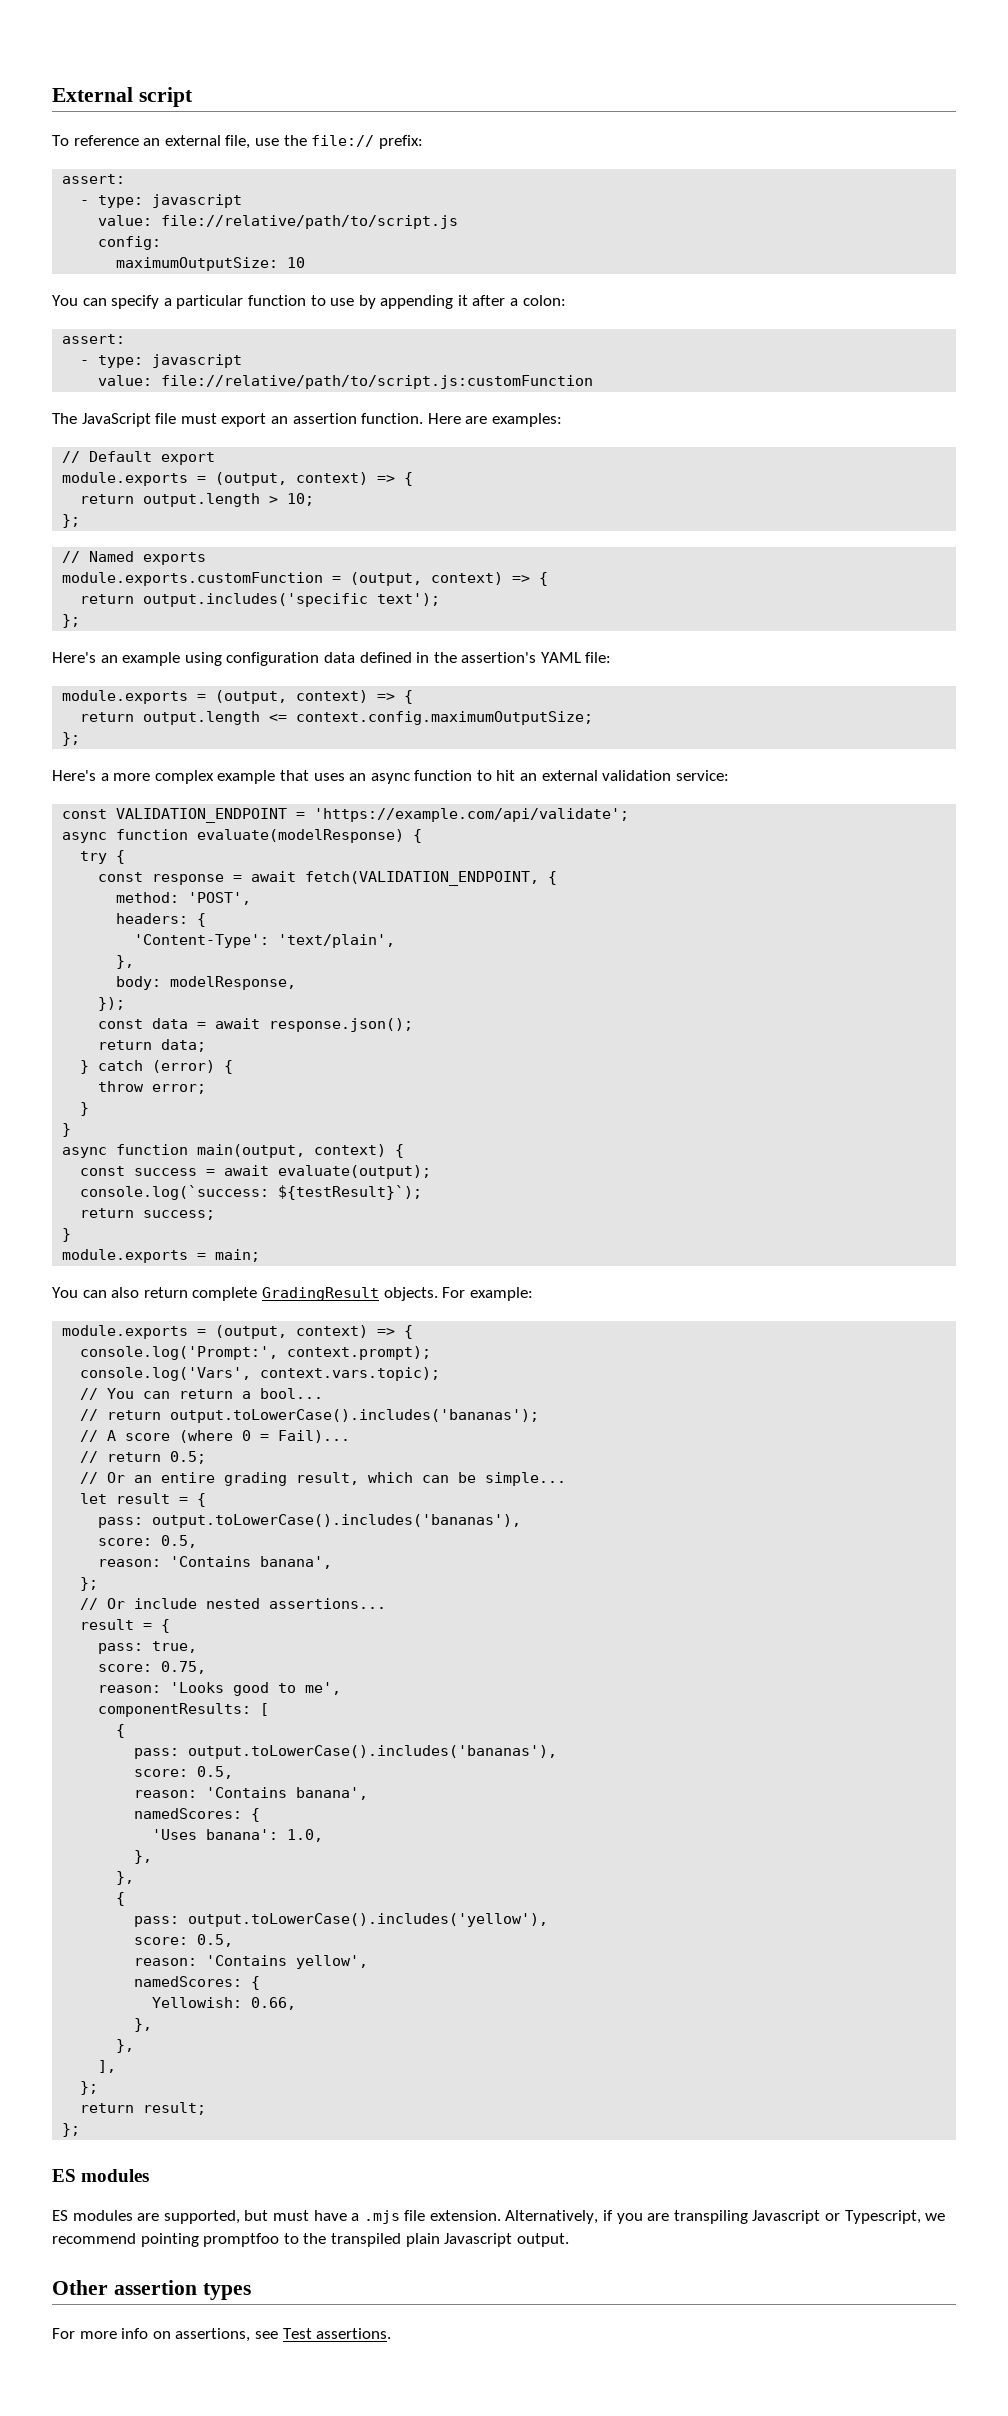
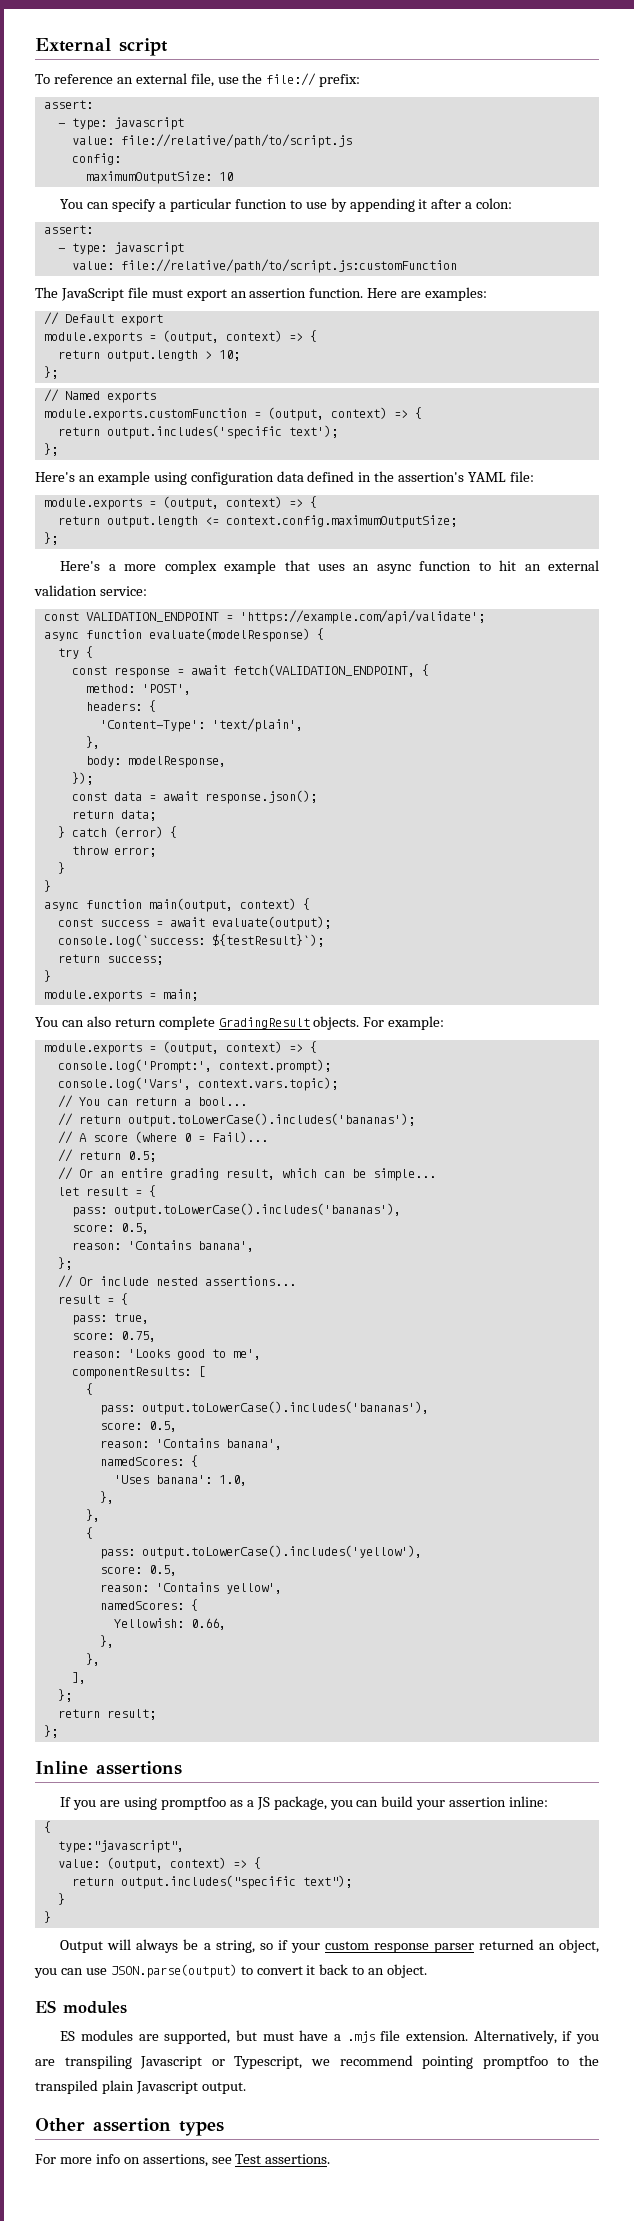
+ Inline assertions
+ If you are using promptfoo as a JS package, you can build your assertion inline:
+ {
+ type:"javascript",
+ value: (output, context) => {
+ return output.includes("specific text");
+ }
+ }
+ Output will always be a string, so if your custom response parser returned an object, you can use JSON.parse(output) to convert it back to an object.

